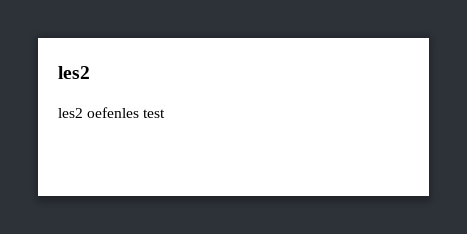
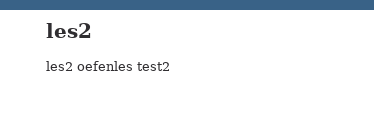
- les2 oefenles test
+ les2 oefenles test2

